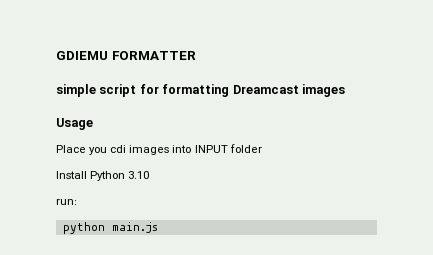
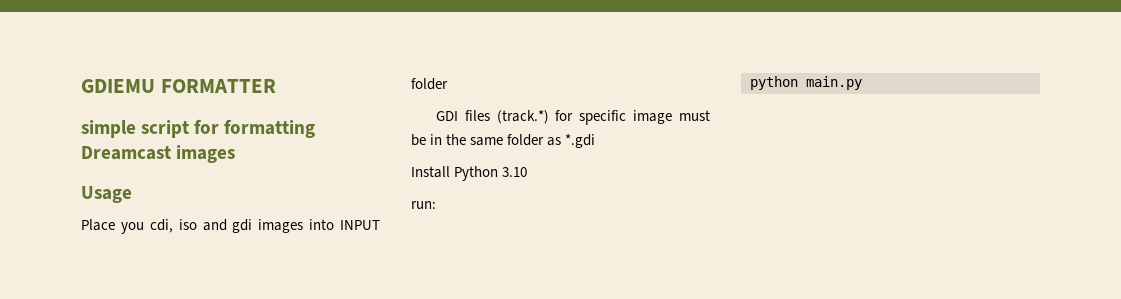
- Place you cdi images into INPUT folder
+ Place you cdi, iso and gdi images into INPUT folder
+ GDI files (track.*) for specific image must be in the same folder as *.gdi
- python main.js
+ python main.py

